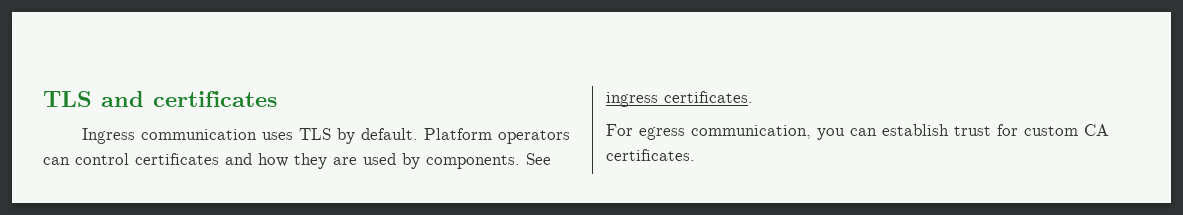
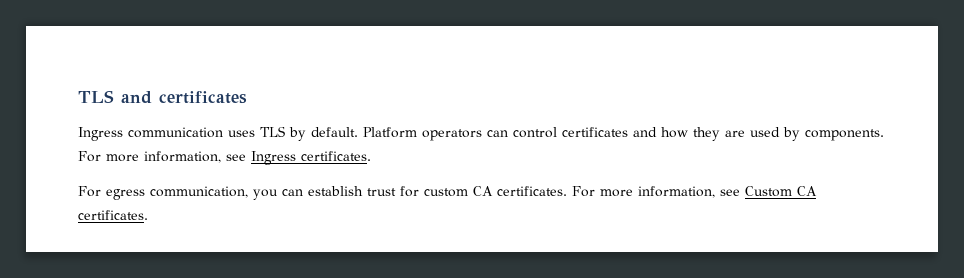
- See ingress certificates.
+ For more information, see Ingress certificates.
+ For more information, see Custom CA certificates.

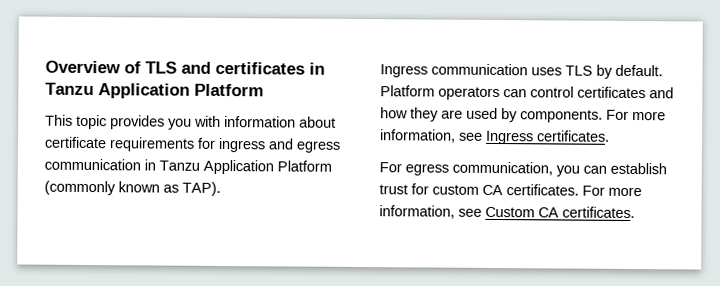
- TLS and certificates
+ Overview of TLS and certificates in Tanzu Application Platform
+ This topic provides you with information about certificate requirements for ingress and egress communication in Tanzu Application Platform (commonly known as TAP).

